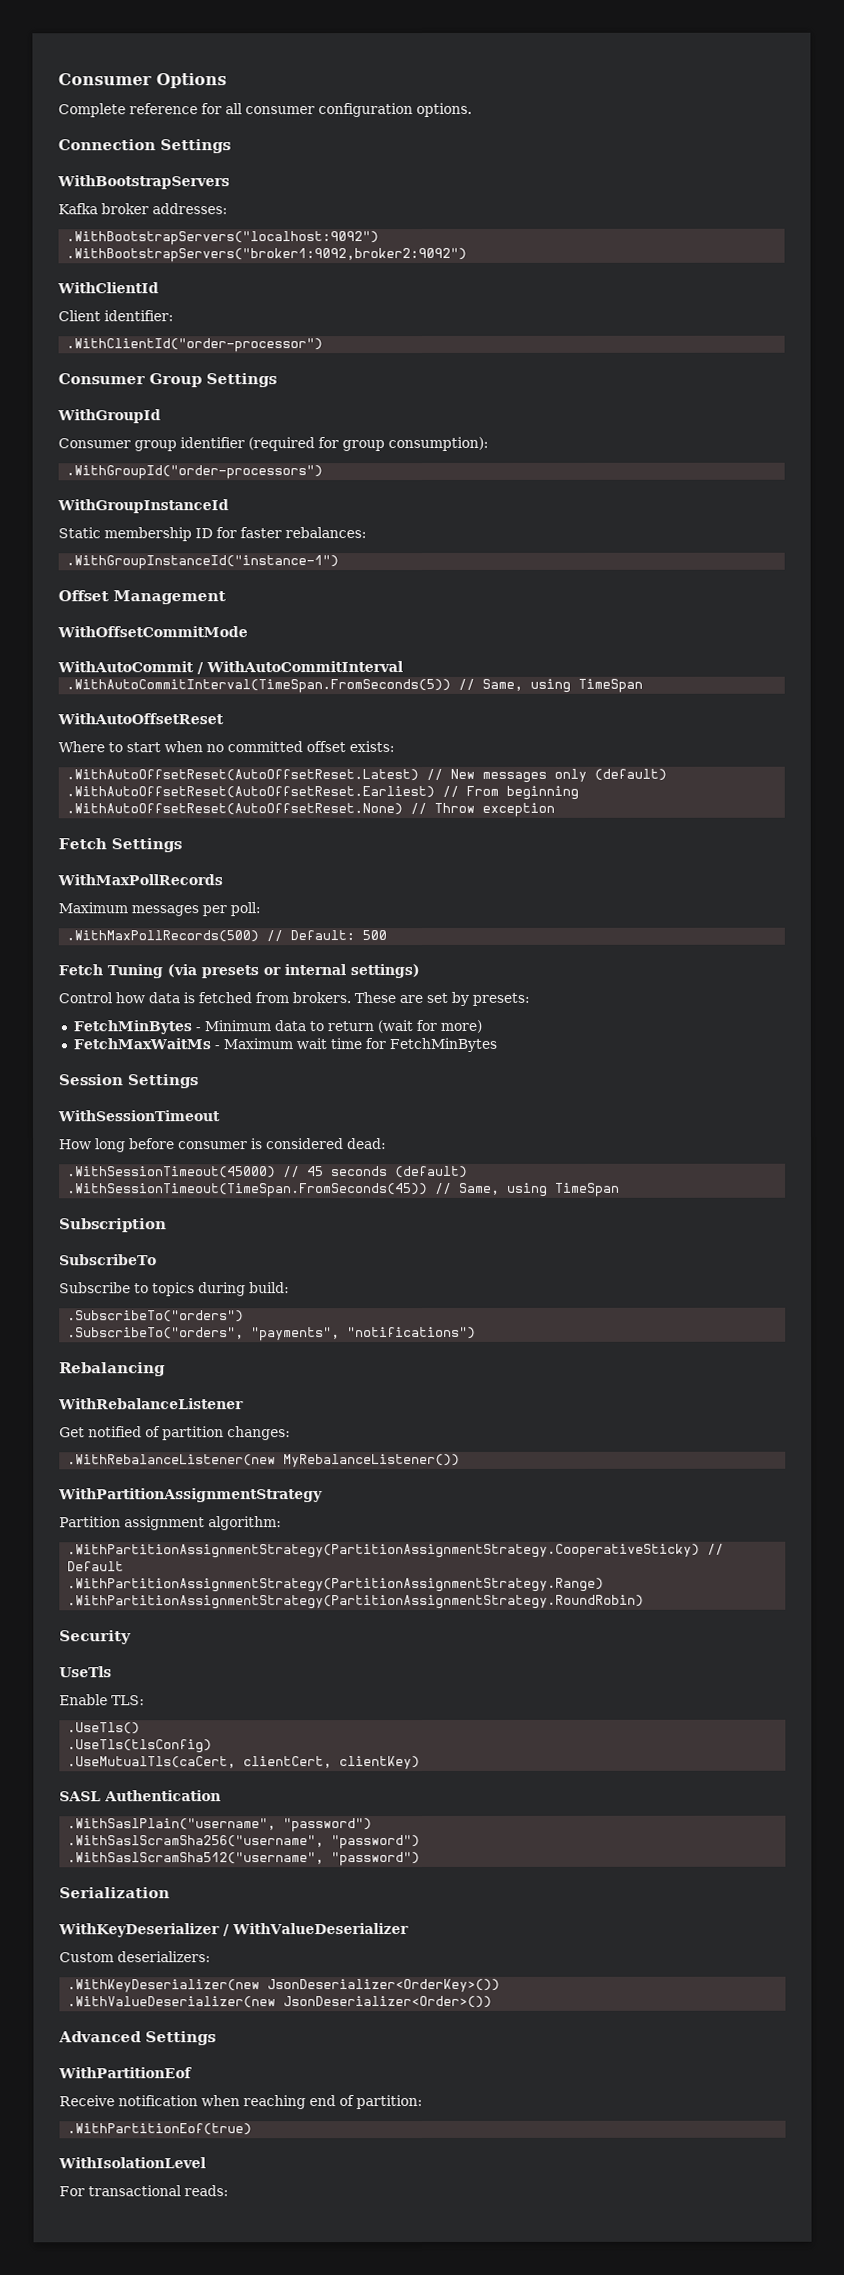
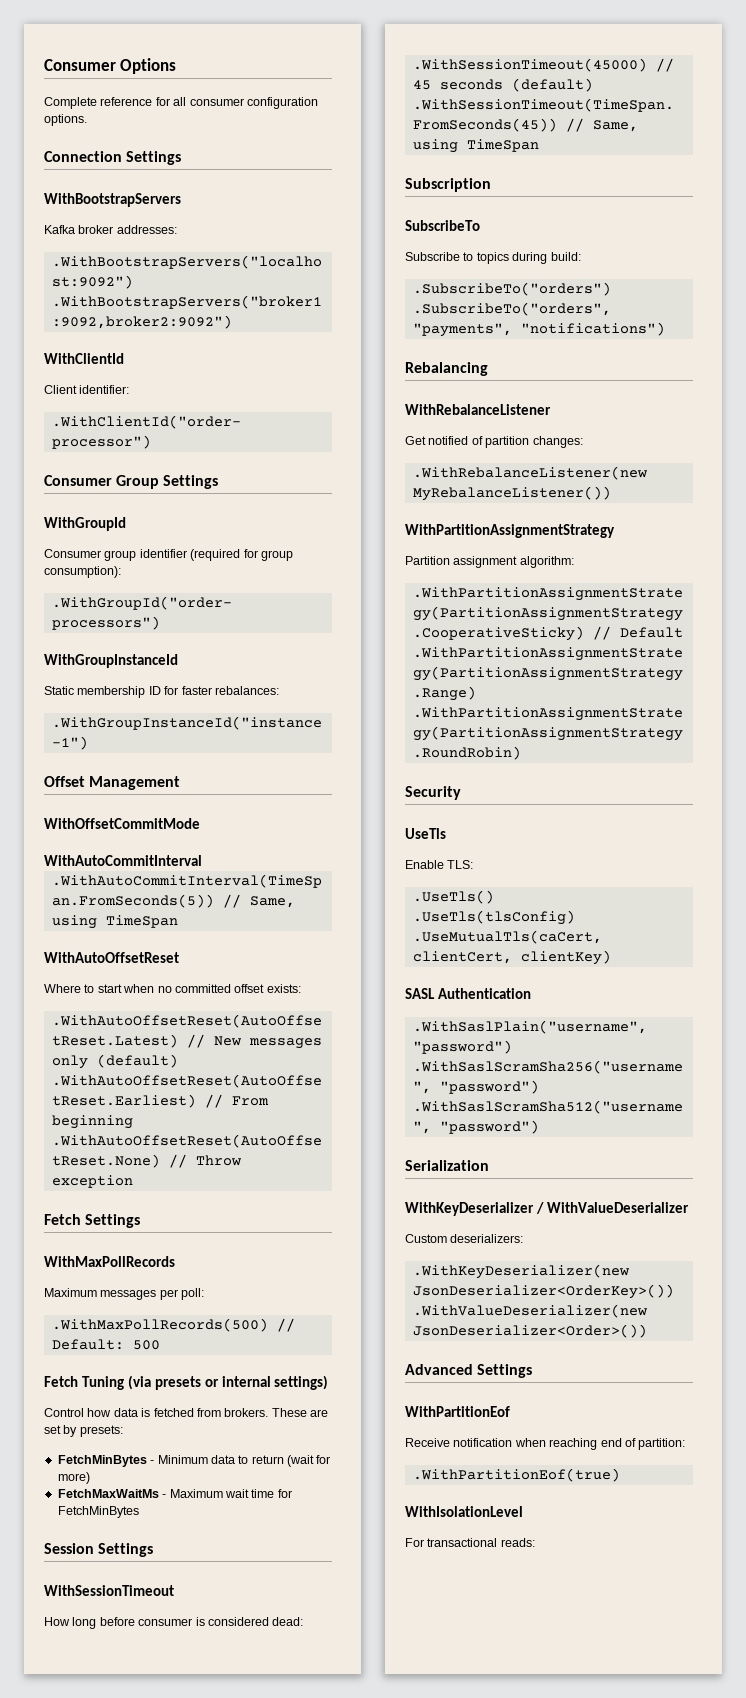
- WithAutoCommit / WithAutoCommitInterval
+ WithAutoCommitInterval

